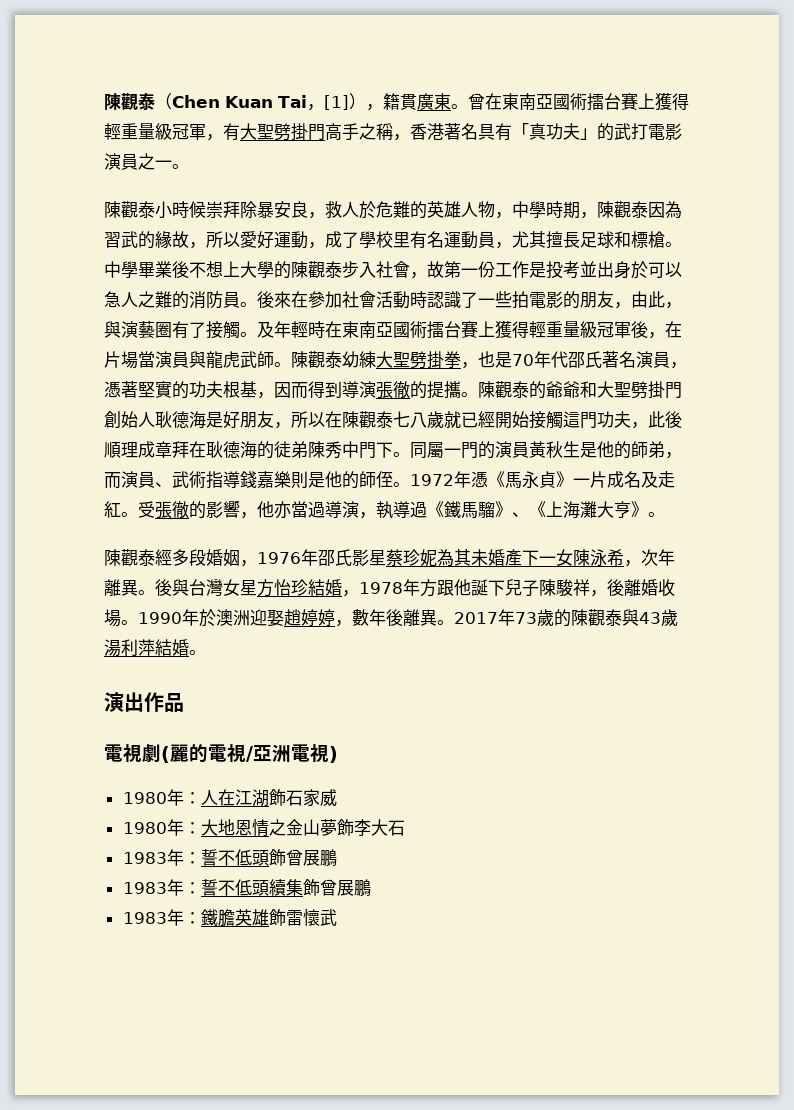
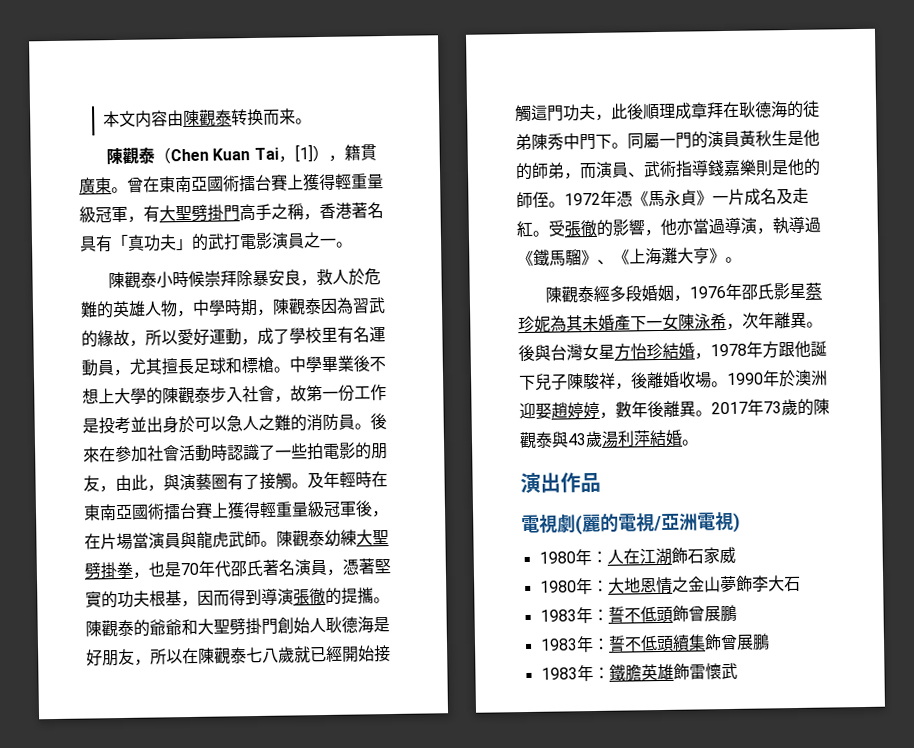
+ 本文内容由陳觀泰转换而来。

